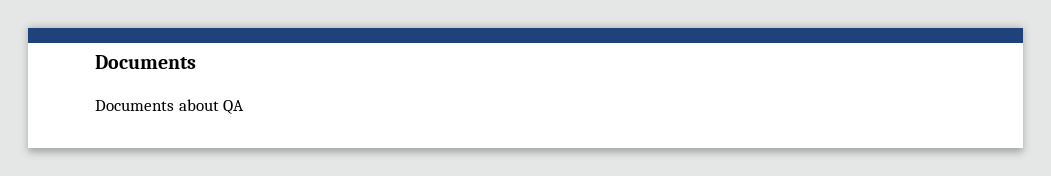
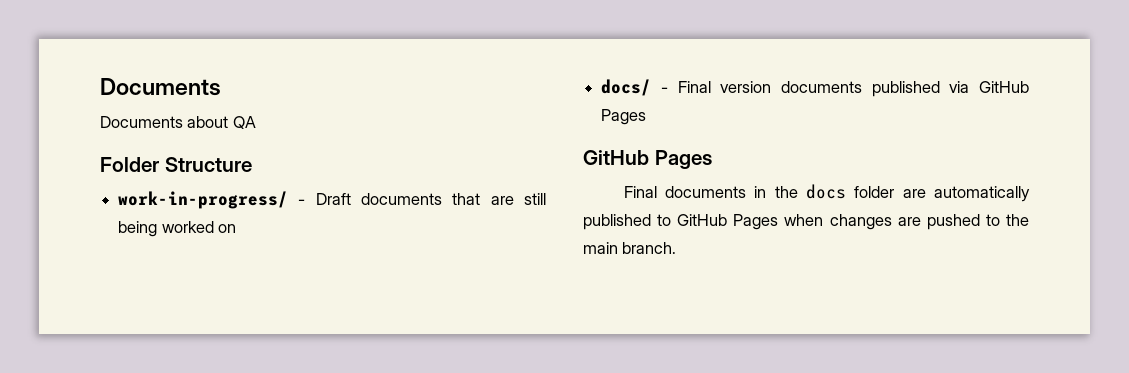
+ Folder Structure
+ work-in-progress/ - Draft documents that are still being worked on
+ docs/ - Final version documents published via GitHub Pages
+ GitHub Pages
+ Final documents in the docs folder are automatically published to GitHub Pages when changes are pushed to the main branch.

